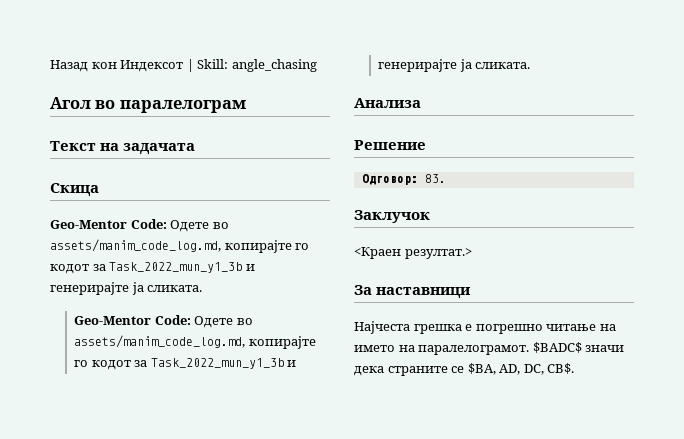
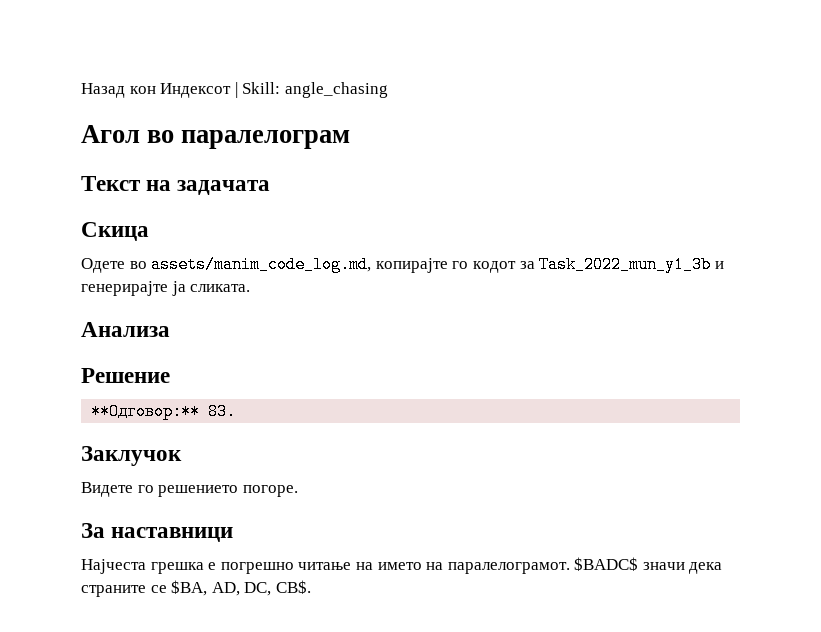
  Скица
- Geo-Mentor Code: Одете во assets/manim_code_log.md, копирајте го кодот за Task_2022_mun_y1_3b и генерирајте ја сликата.
- Geo-Mentor Code: Одете во assets/manim_code_log.md, копирајте го кодот за Task_2022_mun_y1_3b и генерирајте ја сликата.
+ Одете во assets/manim_code_log.md, копирајте го кодот за Task_2022_mun_y1_3b и генерирајте ја сликата.
- Одговор: 83.
+ **Одговор:** 83.
- <Краен резултат.>
+ Видете го решението погоре.

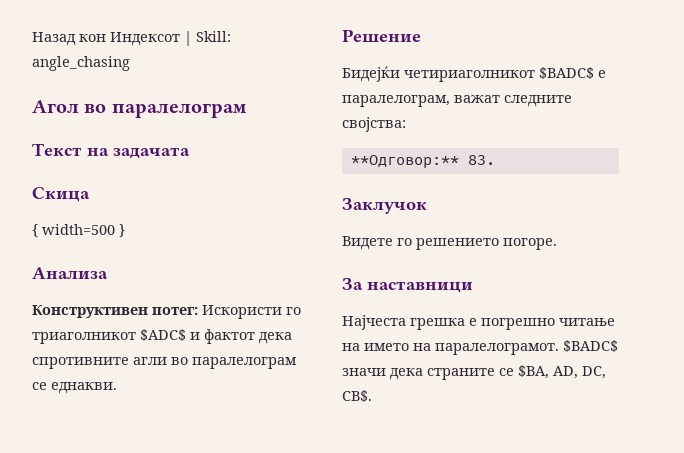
- Одете во assets/manim_code_log.md, копирајте го кодот за Task_2022_mun_y1_3b и генерирајте ја сликата.
+ { width=500 }
  Анализа
+ Конструктивен потег: Искористи го триаголникот $ADC$ и фактот дека спротивните агли во паралелограм се еднакви.
  Решение
+ Бидејќи четириаголникот $BADC$ е паралелограм, важат следните својства:

